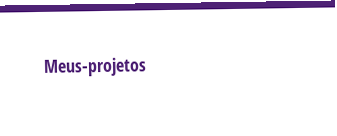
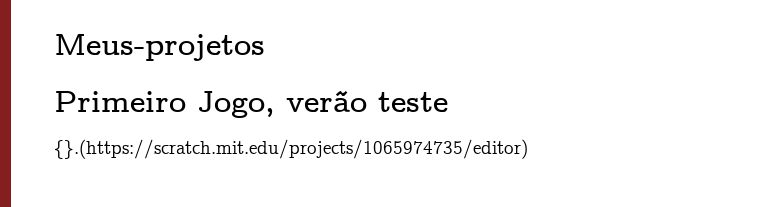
+ Primeiro Jogo, verão teste
+ {}.(https://scratch.mit.edu/projects/1065974735/editor)

